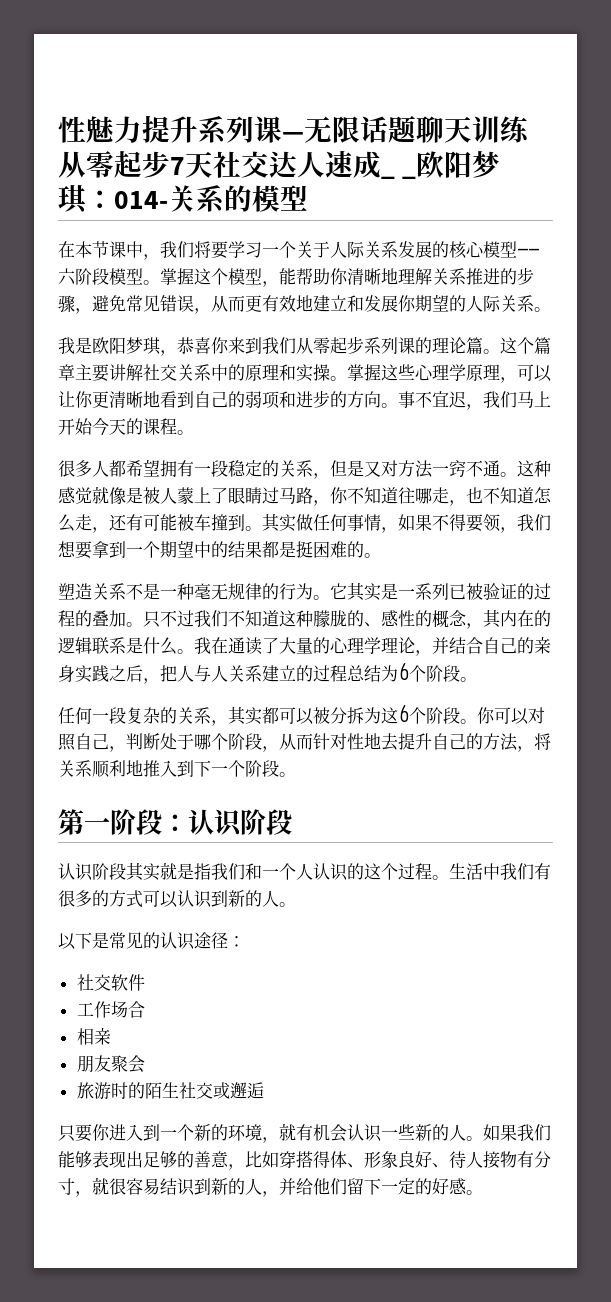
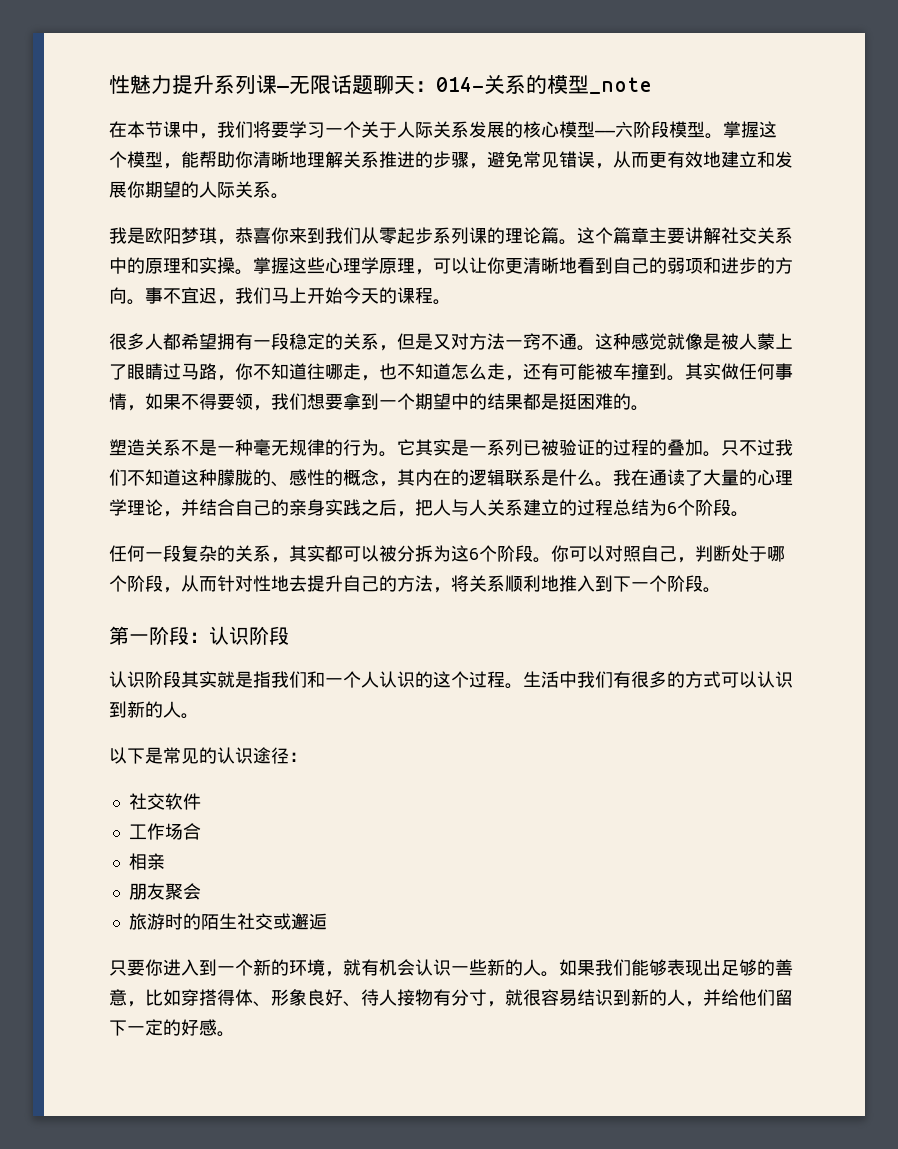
- 性魅力提升系列课—无限话题聊天训练从零起步7天社交达人速成_ _欧阳梦琪：014-关系的模型
+ 性魅力提升系列课—无限话题聊天：014-关系的模型_note

